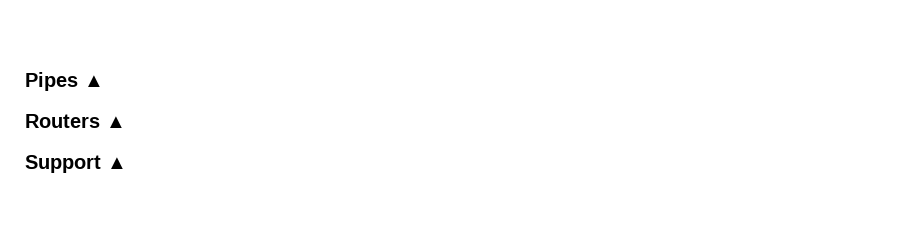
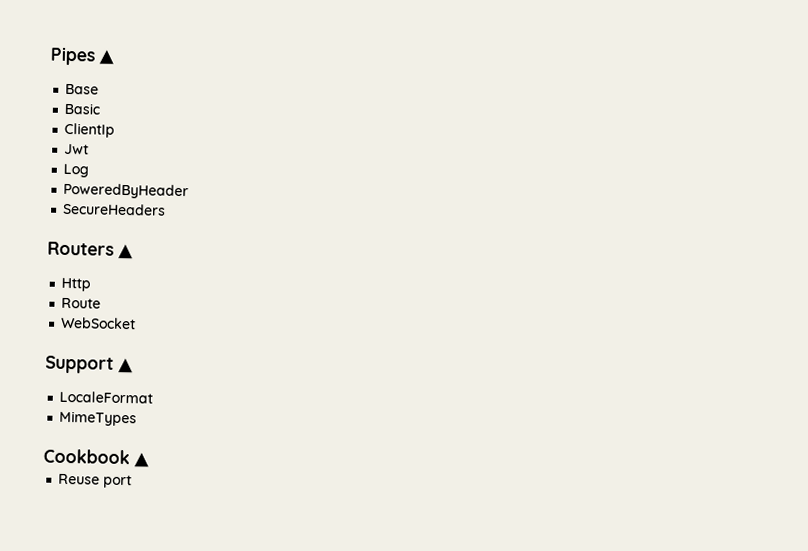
+ Base
+ Basic
+ ClientIp
+ Jwt
+ Log
+ PoweredByHeader
+ SecureHeaders
+ Http
+ Route
+ WebSocket
+ LocaleFormat
+ MimeTypes
+ Cookbook ▲
+ Reuse port

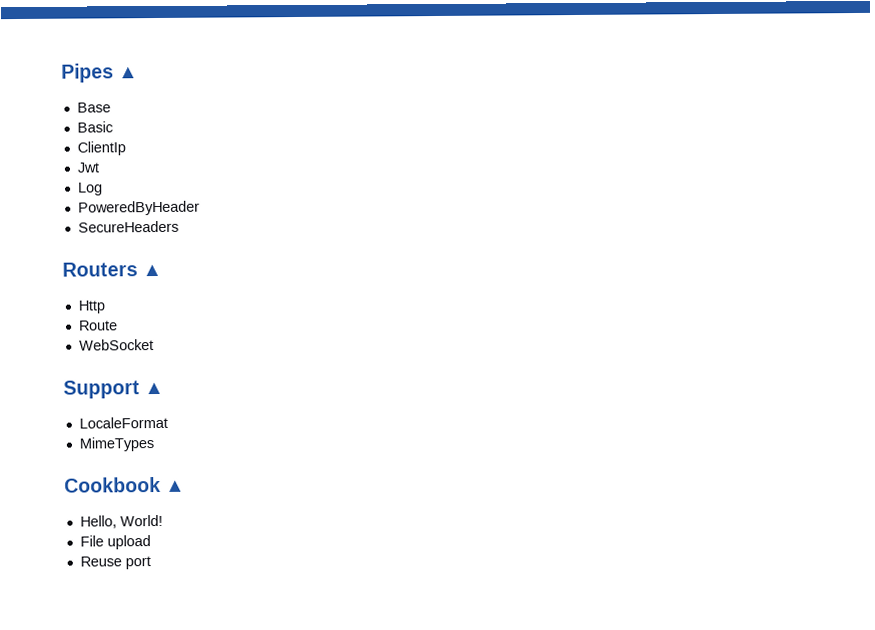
+ Hello, World!
+ File upload

